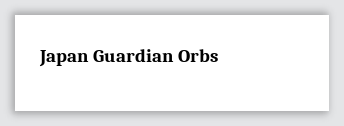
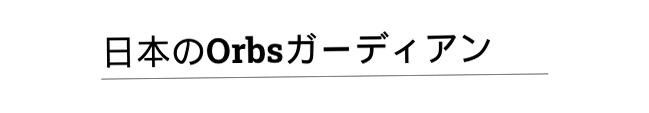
- Japan Guardian Orbs
+ 日本のOrbsガーディアン

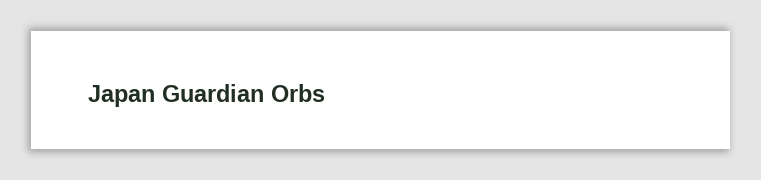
- 日本のOrbsガーディアン
+ Japan Guardian Orbs

